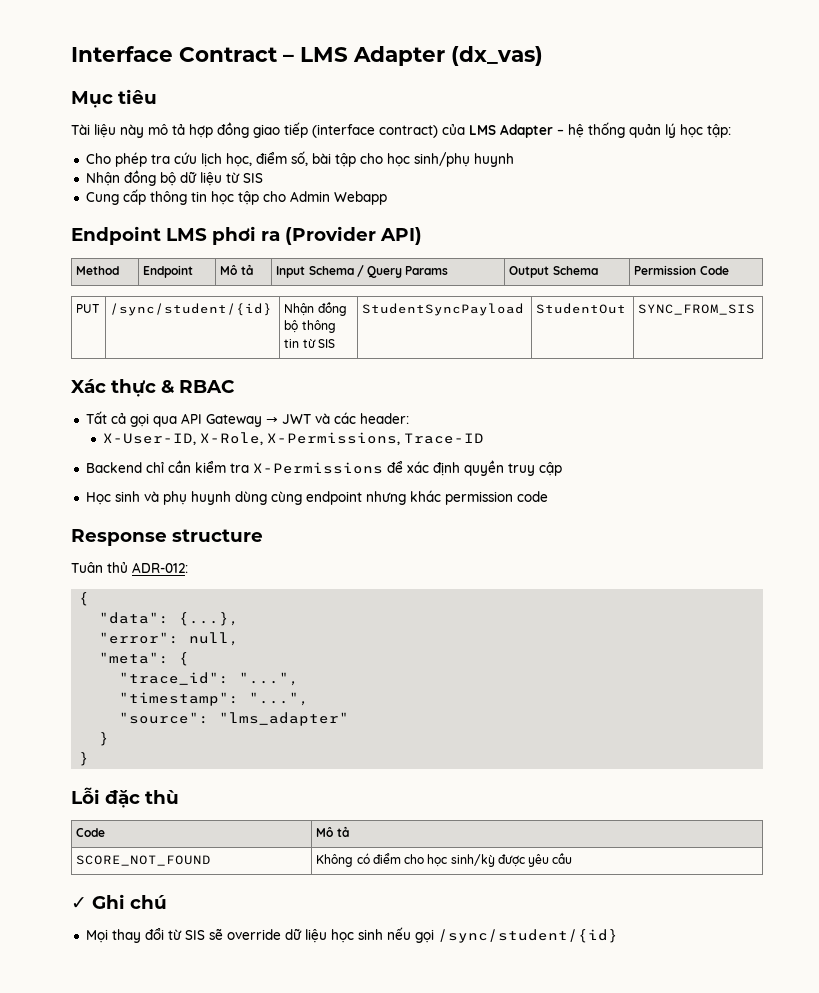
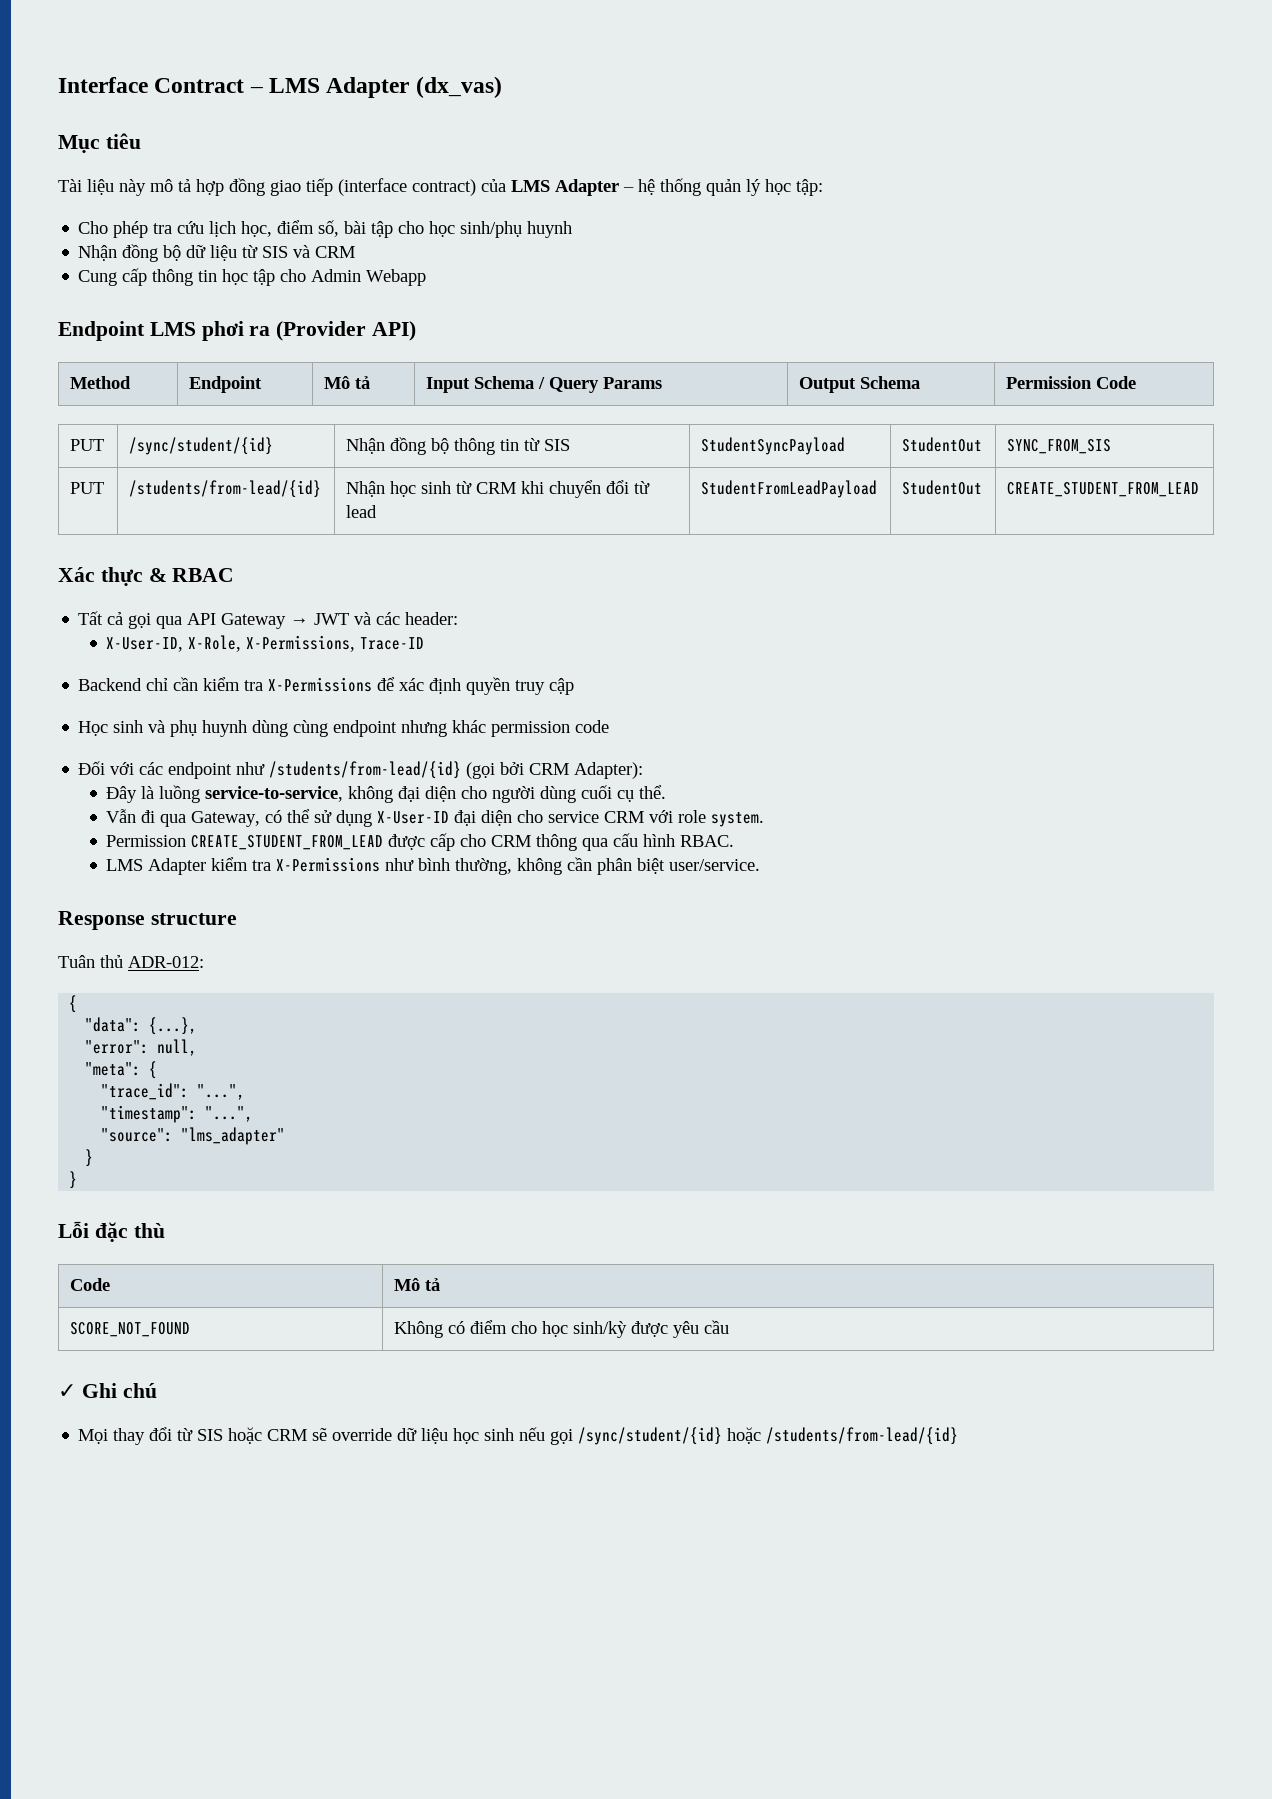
- Nhận đồng bộ dữ liệu từ SIS
+ Nhận đồng bộ dữ liệu từ SIS và CRM
+ PUT | /students/from-lead/{id} | Nhận học sinh từ CRM khi chuyển đổi từ lead | StudentFromLeadPayload | StudentOut | CREATE_STUDENT_FROM_LEAD
+ Đối với các endpoint như /students/from-lead/{id} (gọi bởi CRM Adapter):
+ Đây là luồng service-to-service, không đại diện cho người dùng cuối cụ thể.
+ Vẫn đi qua Gateway, có thể sử dụng X-User-ID đại diện cho service CRM với role system.
+ Permission CREATE_STUDENT_FROM_LEAD được cấp cho CRM thông qua cấu hình RBAC.
+ LMS Adapter kiểm tra X-Permissions như bình thường, không cần phân biệt user/service.
- Mọi thay đổi từ SIS sẽ override dữ liệu học sinh nếu gọi /sync/student/{id}
+ Mọi thay đổi từ SIS hoặc CRM sẽ override dữ liệu học sinh nếu gọi /sync/student/{id} hoặc /students/from-lead/{id}

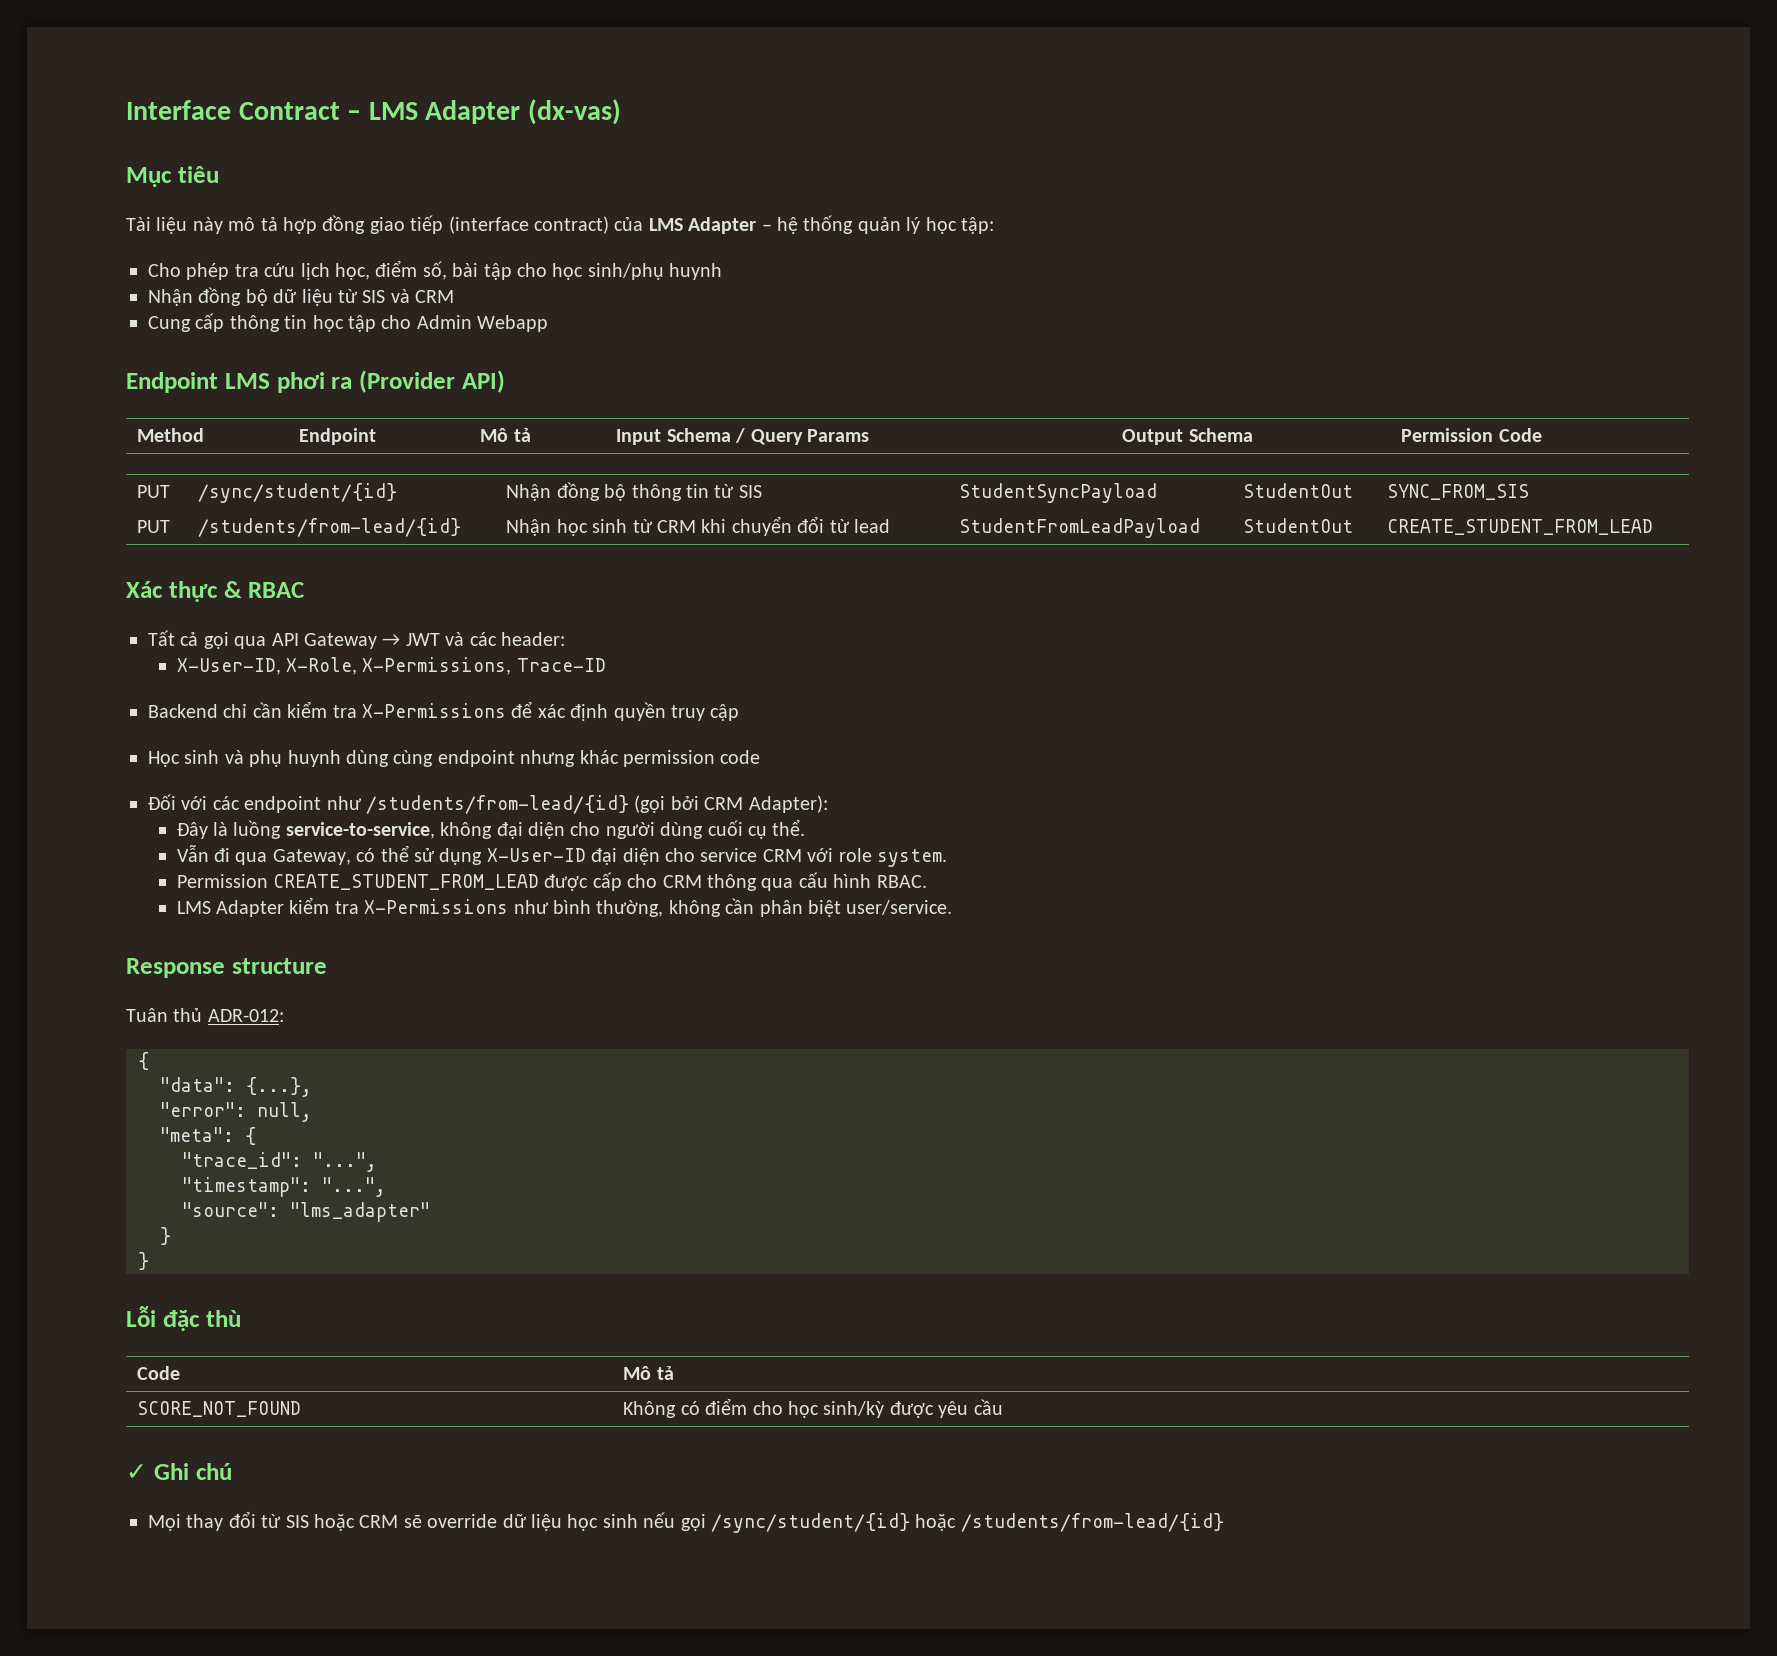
- Interface Contract – LMS Adapter (dx_vas)
+ Interface Contract – LMS Adapter (dx-vas)

